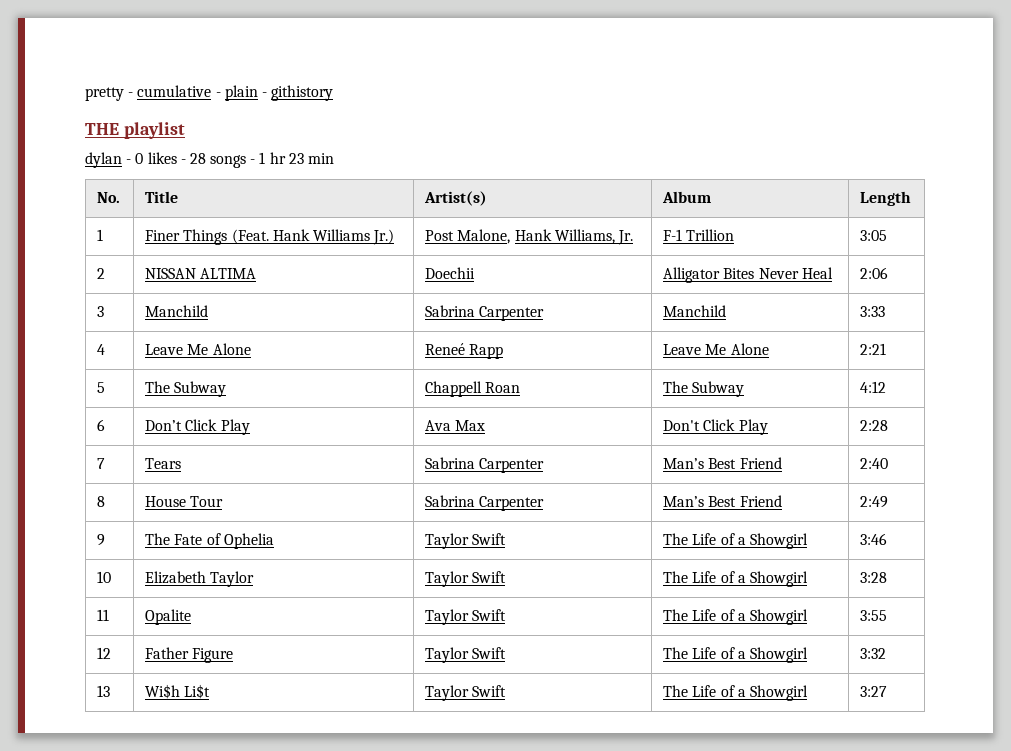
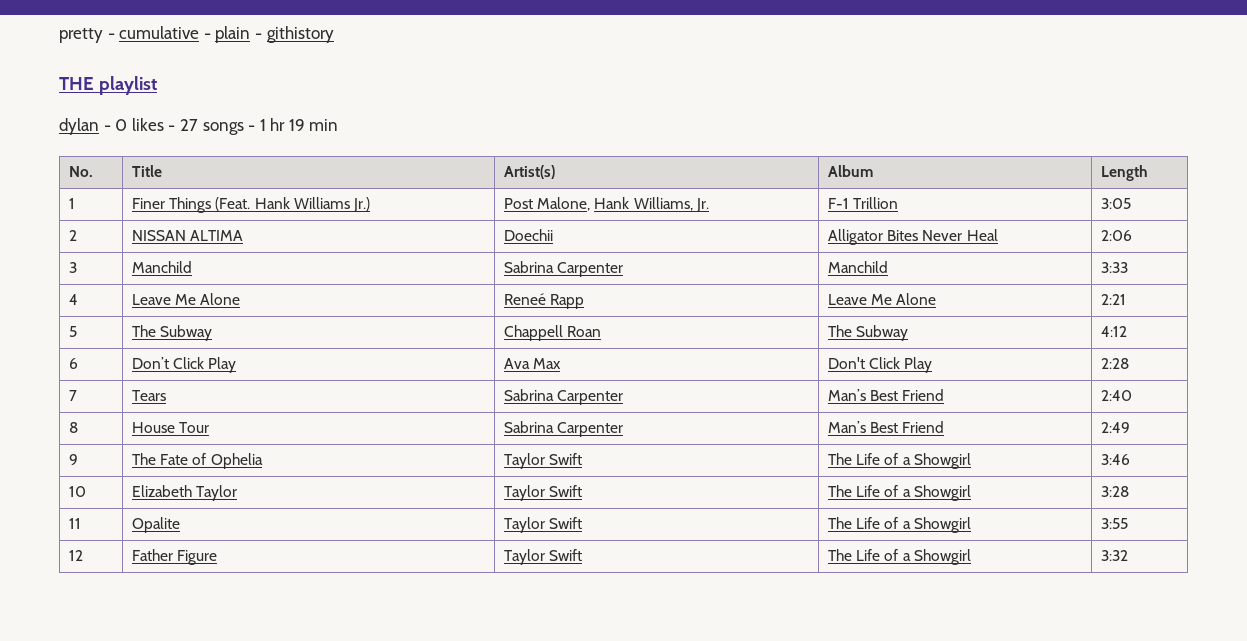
- dylan - 0 likes - 28 songs - 1 hr 23 min
+ dylan - 0 likes - 27 songs - 1 hr 19 min
- 13 | Wi$h Li$t | Taylor Swift | The Life of a Showgirl | 3:27

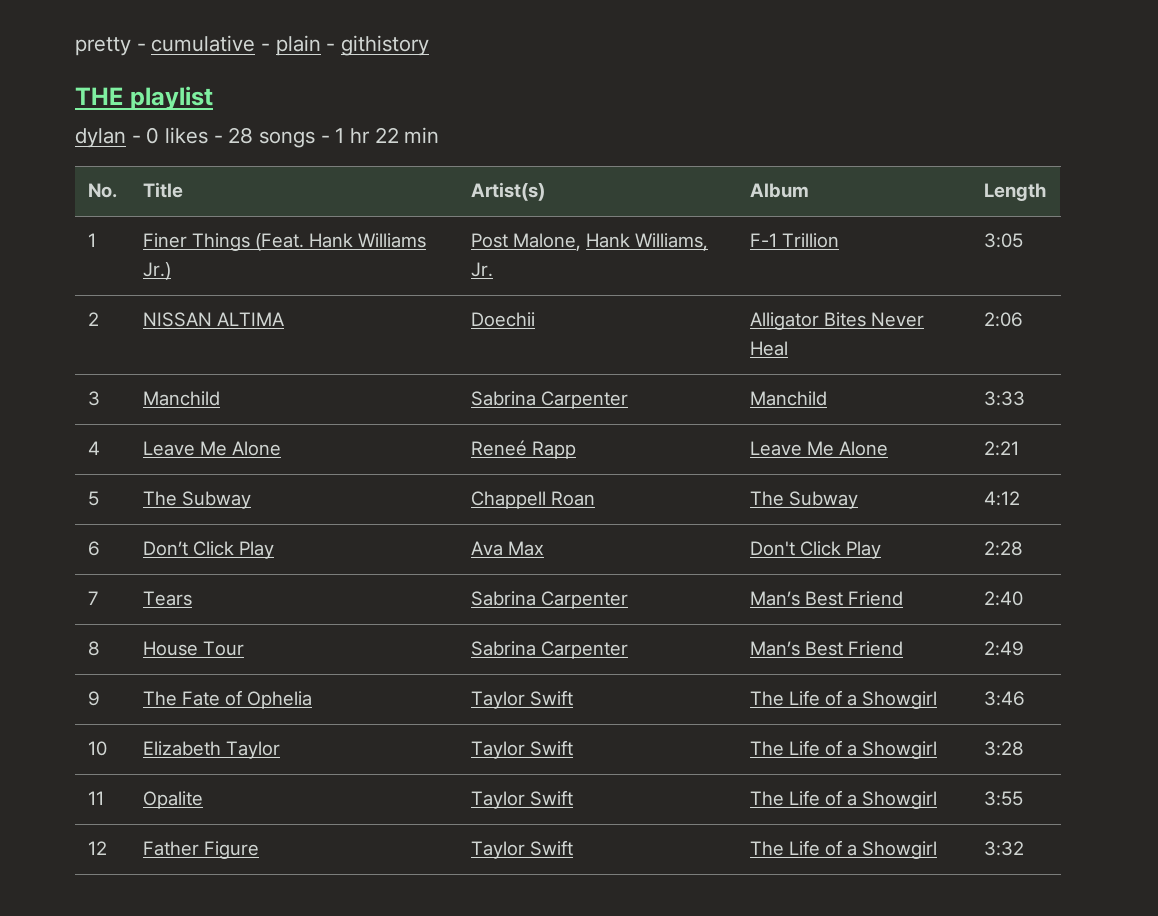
- dylan - 0 likes - 27 songs - 1 hr 19 min
+ dylan - 0 likes - 28 songs - 1 hr 22 min

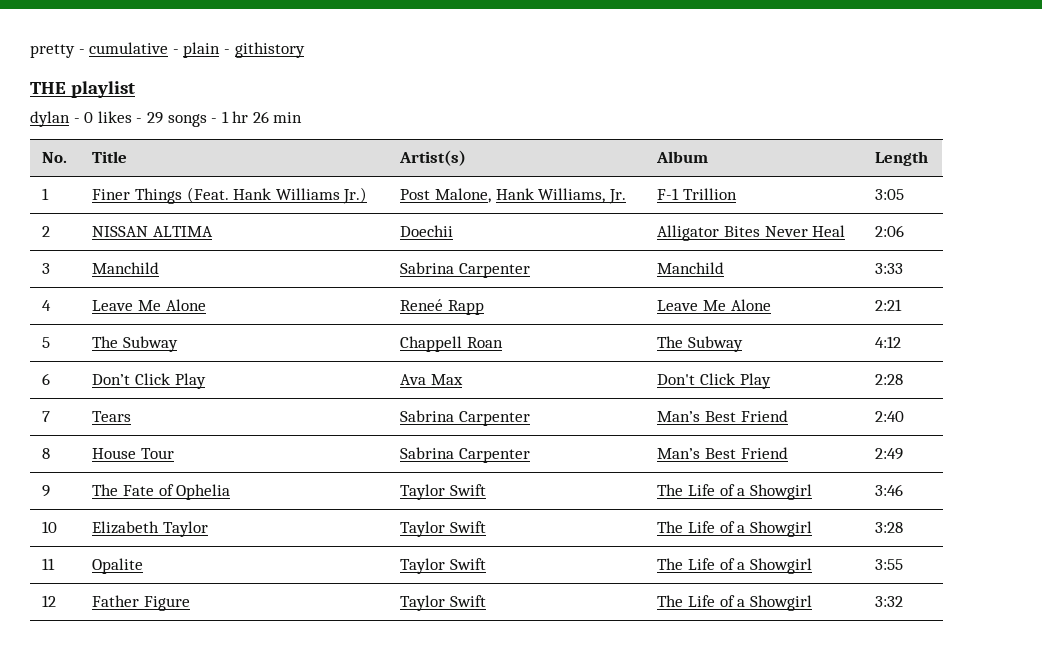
- dylan - 0 likes - 28 songs - 1 hr 22 min
+ dylan - 0 likes - 29 songs - 1 hr 26 min

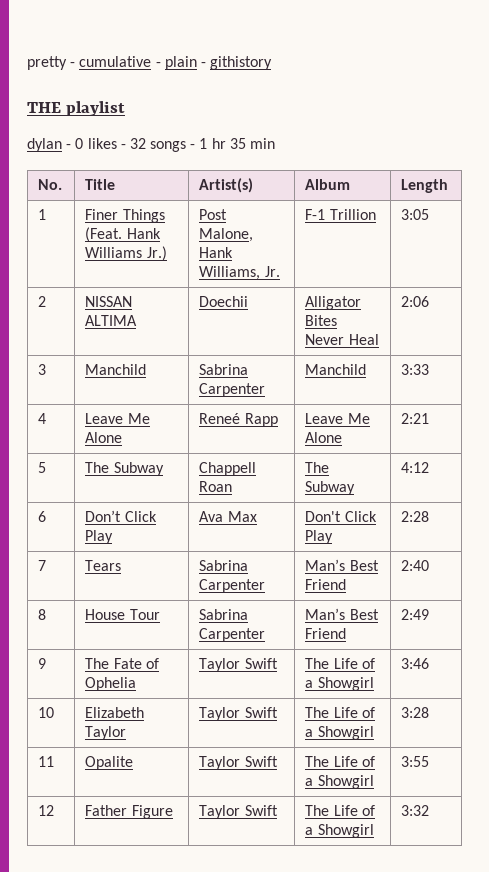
- dylan - 0 likes - 29 songs - 1 hr 26 min
+ dylan - 0 likes - 32 songs - 1 hr 35 min

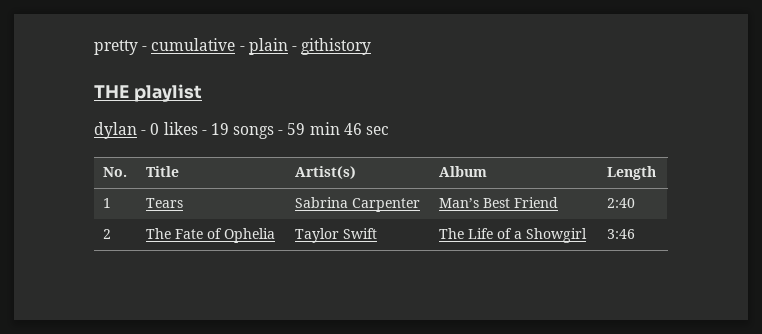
- dylan - 0 likes - 32 songs - 1 hr 35 min
+ dylan - 0 likes - 19 songs - 59 min 46 sec
- 1 | Finer Things (Feat. Hank Williams Jr.) | Post Malone, Hank Williams, Jr. | F-1 Trillion | 3:05
- 2 | NISSAN ALTIMA | Doechii | Alligator Bites Never Heal | 2:06
- 3 | Manchild | Sabrina Carpenter | Manchild | 3:33
- 4 | Leave Me Alone | Reneé Rapp | Leave Me Alone | 2:21
- 5 | The Subway | Chappell Roan | The Subway | 4:12
- 6 | Don’t Click Play | Ava Max | Don't Click Play | 2:28
- 7 | Tears | Sabrina Carpenter | Man’s Best Friend | 2:40
+ 1 | Tears | Sabrina Carpenter | Man’s Best Friend | 2:40
- 8 | House Tour | Sabrina Carpenter | Man’s Best Friend | 2:49
- 9 | The Fate of Ophelia | Taylor Swift | The Life of a Showgirl | 3:46
+ 2 | The Fate of Ophelia | Taylor Swift | The Life of a Showgirl | 3:46
- 10 | Elizabeth Taylor | Taylor Swift | The Life of a Showgirl | 3:28
- 11 | Opalite | Taylor Swift | The Life of a Showgirl | 3:55
- 12 | Father Figure | Taylor Swift | The Life of a Showgirl | 3:32

